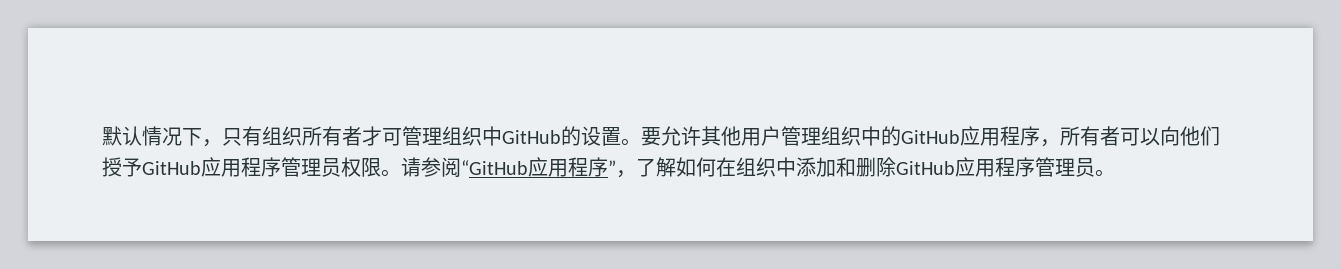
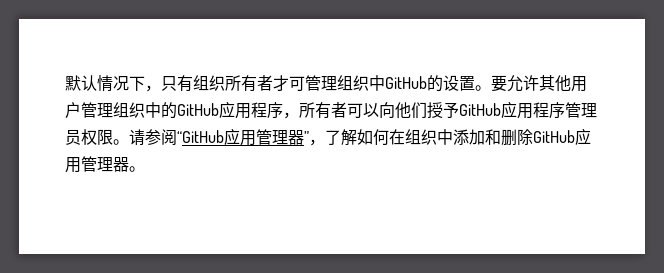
- 请参阅“GitHub应用程序”，了解如何在组织中添加和删除GitHub应用程序管理员。
+ 请参阅“GitHub应用管理器”，了解如何在组织中添加和删除GitHub应用管理器。

